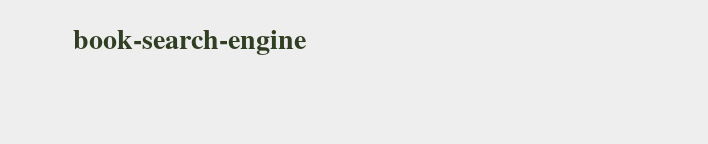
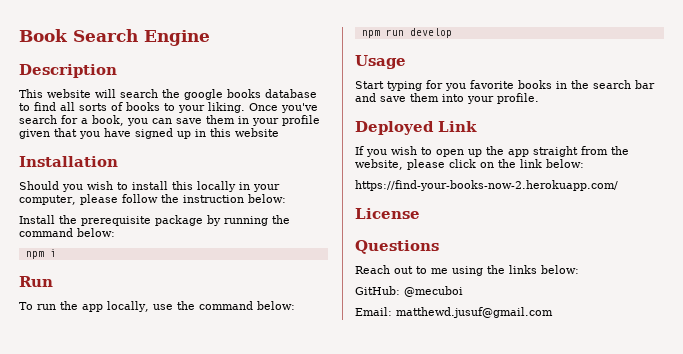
- book-search-engine
+ Book Search Engine
+ Description
+ This website will search the google books database to find all sorts of books to your liking. Once you've search for a book, you can save them in your profile given that you have signed up in this website
+ Installation
+ Should you wish to install this locally in your computer, please follow the instruction below:
+ Install the prerequisite package by running the command below:
+ npm i
+ Run
+ To run the app locally, use the command below:
+ npm run develop
+ Usage
+ Start typing for you favorite books in the search bar and save them into your profile.
+ Deployed Link
+ If you wish to open up the app straight from the website, please click on the link below:
+ https://find-your-books-now-2.herokuapp.com/
+ License
+ Questions
+ Reach out to me using the links below:
+ GitHub: @mecuboi
+ Email: matthewd.jusuf@gmail.com

